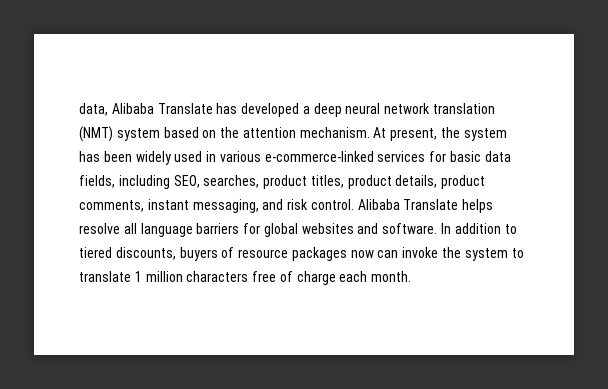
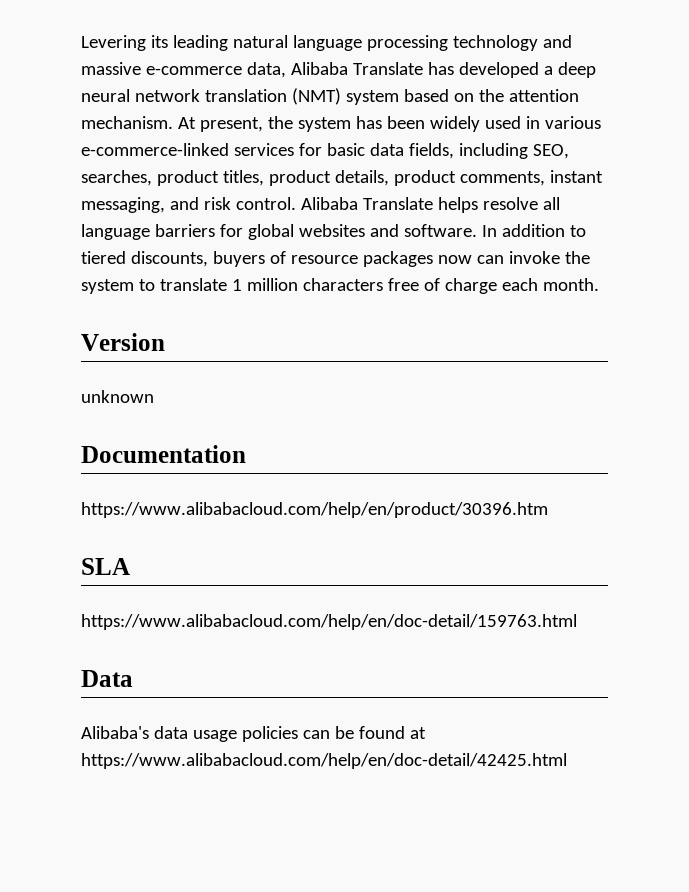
- data, Alibaba Translate has developed a deep neural network translation (NMT) system based on the attention mechanism.
+ Levering its leading natural language processing technology and massive e-commerce data, Alibaba Translate has developed a deep neural network translation (NMT) system based on the attention mechanism.
+ Version
+ unknown
+ Documentation
+ https://www.alibabacloud.com/help/en/product/30396.htm
+ SLA
+ https://www.alibabacloud.com/help/en/doc-detail/159763.html
+ Data
+ Alibaba's data usage policies can be found at https://www.alibabacloud.com/help/en/doc-detail/42425.html

